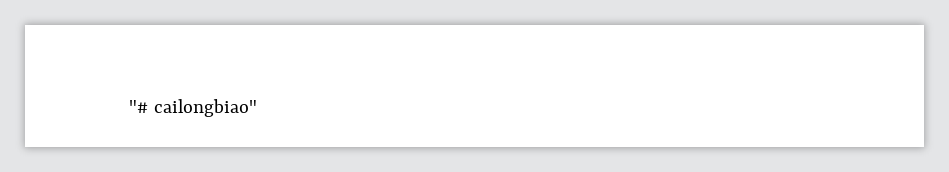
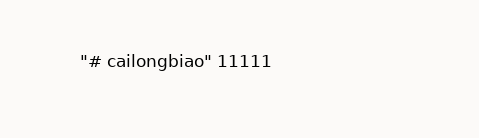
- "# cailongbiao"
+ "# cailongbiao" 11111

